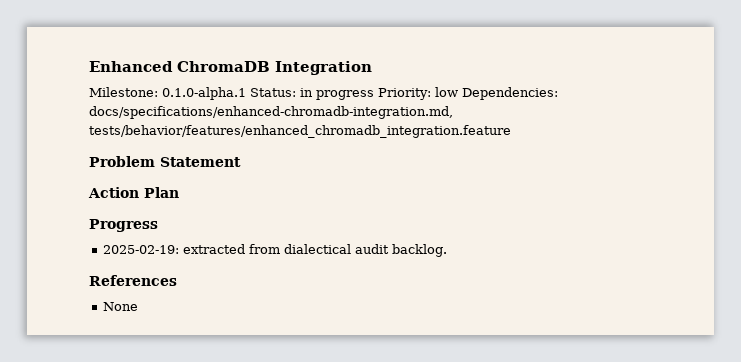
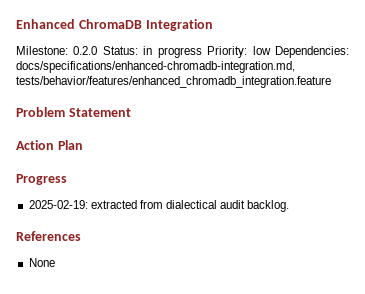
- Milestone: 0.1.0-alpha.1 Status: in progress Priority: low Dependencies: docs/specifications/enhanced-chromadb-integration.md, tests/behavior/features/enhanced_chromadb_integration.feature
+ Milestone: 0.2.0 Status: in progress Priority: low Dependencies: docs/specifications/enhanced-chromadb-integration.md, tests/behavior/features/enhanced_chromadb_integration.feature

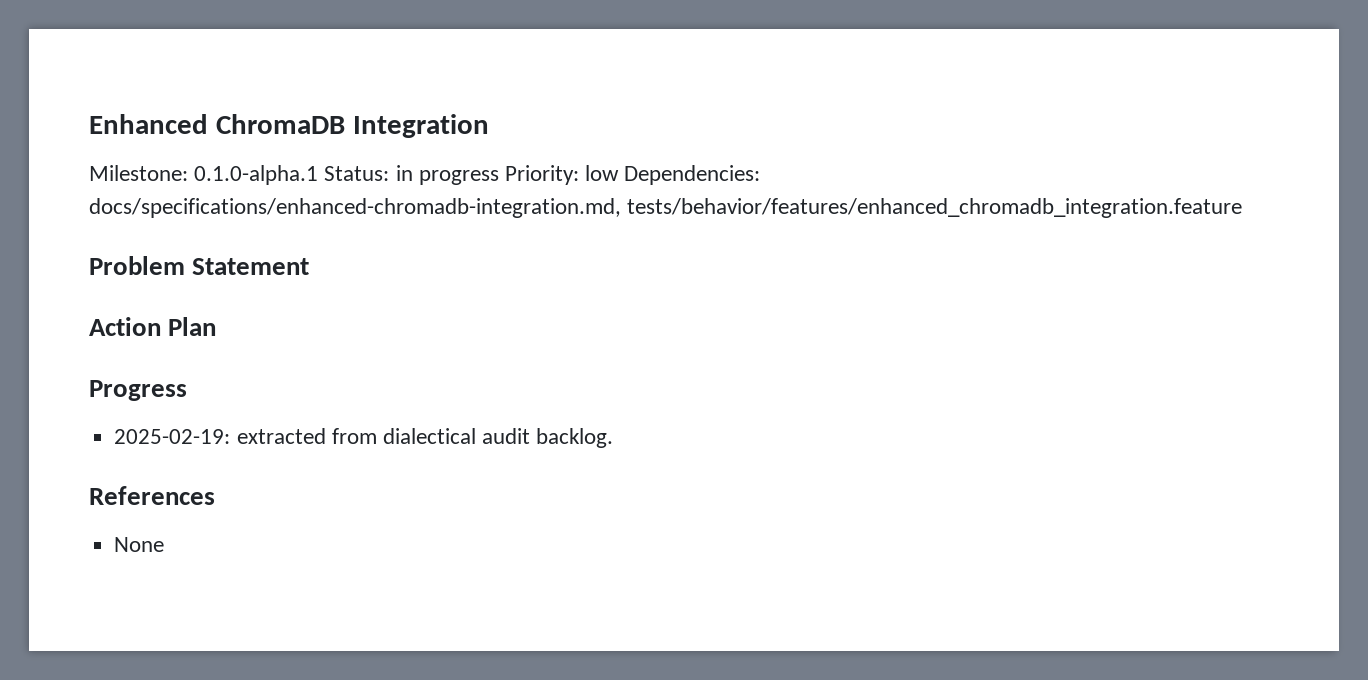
- Milestone: 0.2.0 Status: in progress Priority: low Dependencies: docs/specifications/enhanced-chromadb-integration.md, tests/behavior/features/enhanced_chromadb_integration.feature
+ Milestone: 0.1.0-alpha.1 Status: in progress Priority: low Dependencies: docs/specifications/enhanced-chromadb-integration.md, tests/behavior/features/enhanced_chromadb_integration.feature

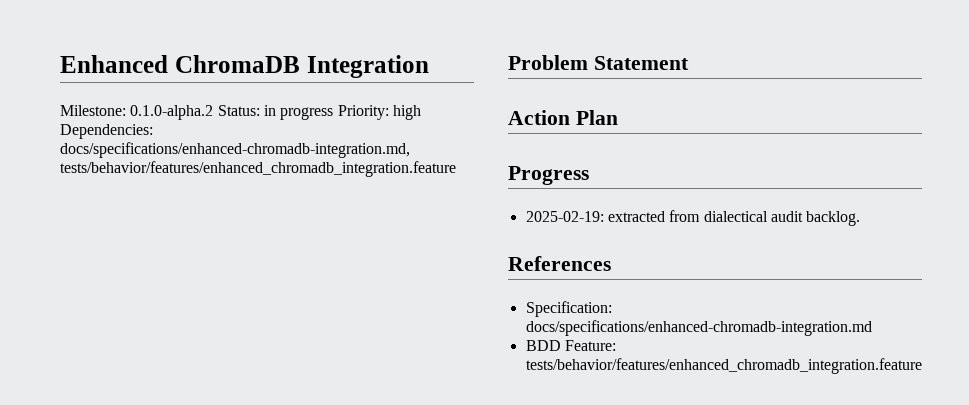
- Milestone: 0.1.0-alpha.1 Status: in progress Priority: low Dependencies: docs/specifications/enhanced-chromadb-integration.md, tests/behavior/features/enhanced_chromadb_integration.feature
+ Milestone: 0.1.0-alpha.2 Status: in progress Priority: high Dependencies: docs/specifications/enhanced-chromadb-integration.md, tests/behavior/features/enhanced_chromadb_integration.feature
- None
+ Specification: docs/specifications/enhanced-chromadb-integration.md
+ BDD Feature: tests/behavior/features/enhanced_chromadb_integration.feature

